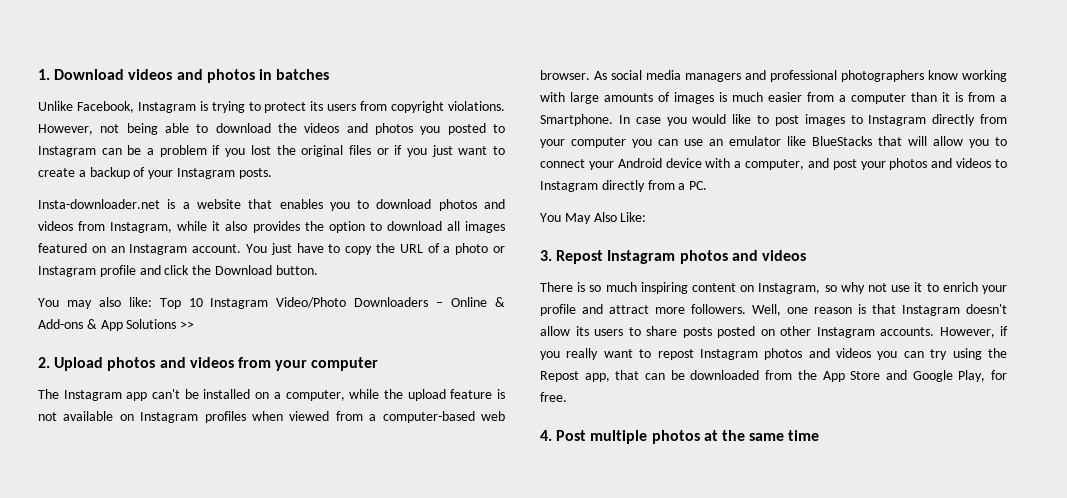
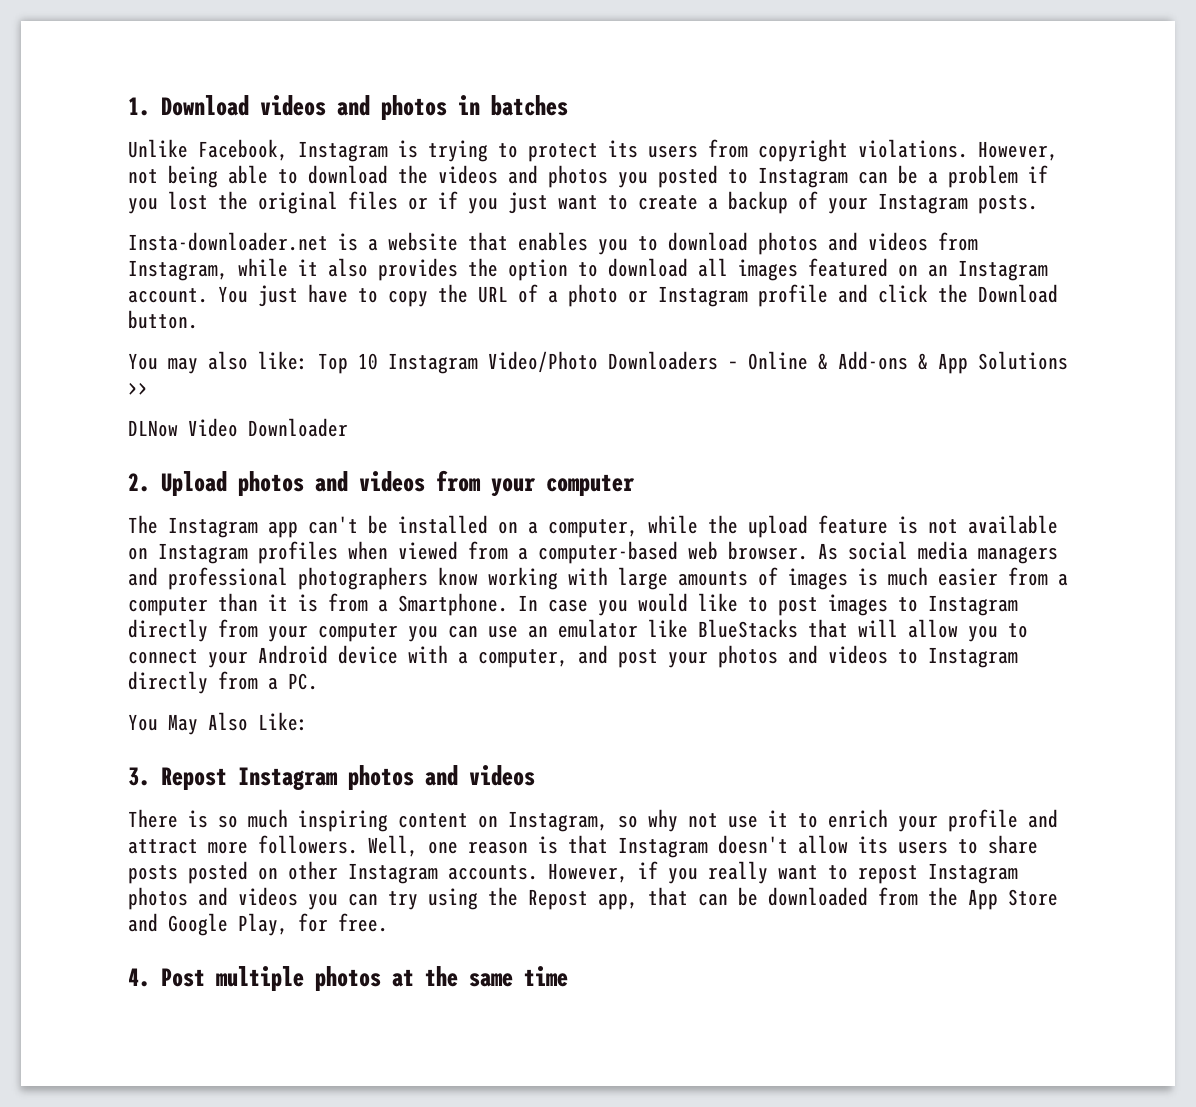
+ DLNow Video Downloader

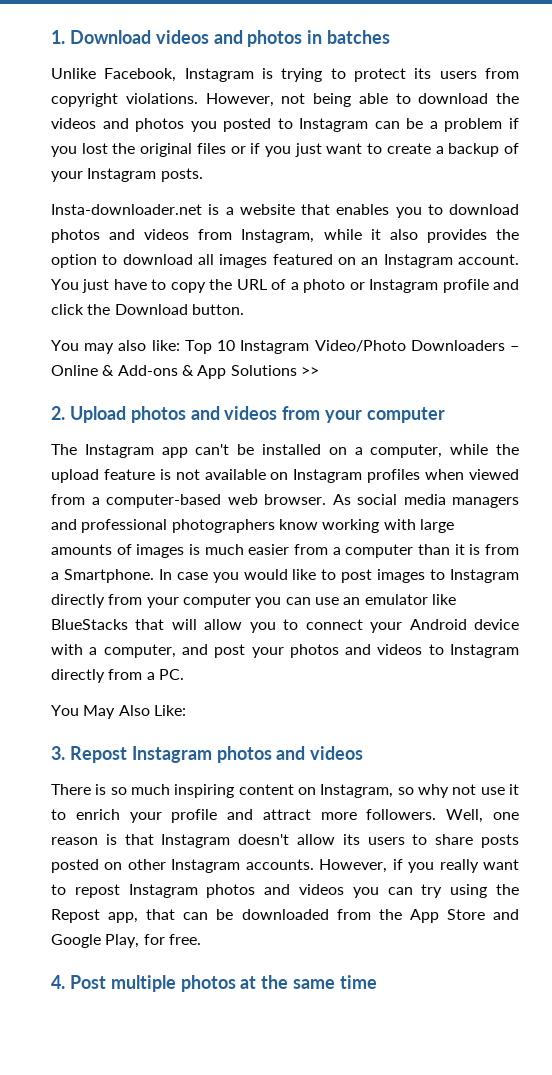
- DLNow Video Downloader

